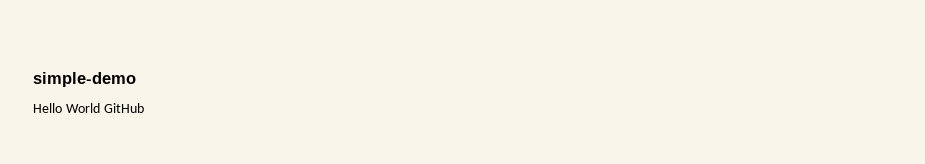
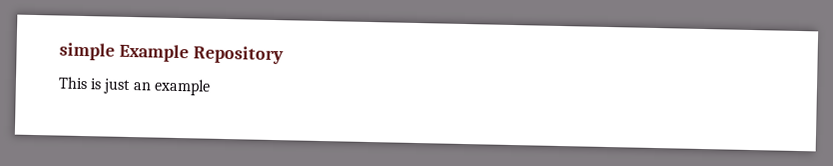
- simple-demo
- Hello World GitHub
+ simple Example Repository
+ This is just an example

